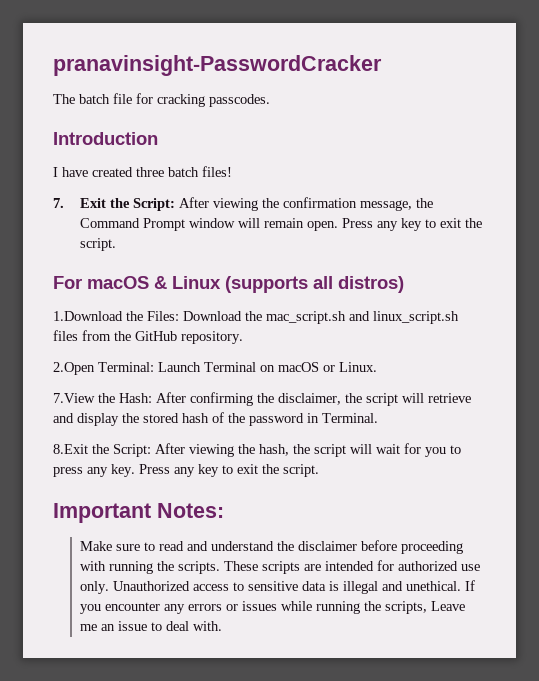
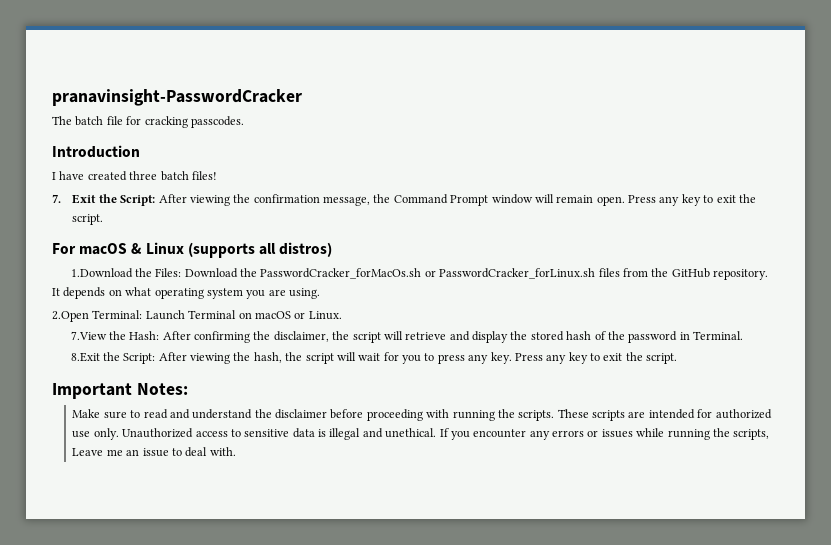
- 1.Download the Files: Download the mac_script.sh and linux_script.sh files from the GitHub repository.
+ 1.Download the Files: Download the PasswordCracker_forMacOs.sh or PasswordCracker_forLinux.sh files from the GitHub repository. It depends on what operating system you are using.

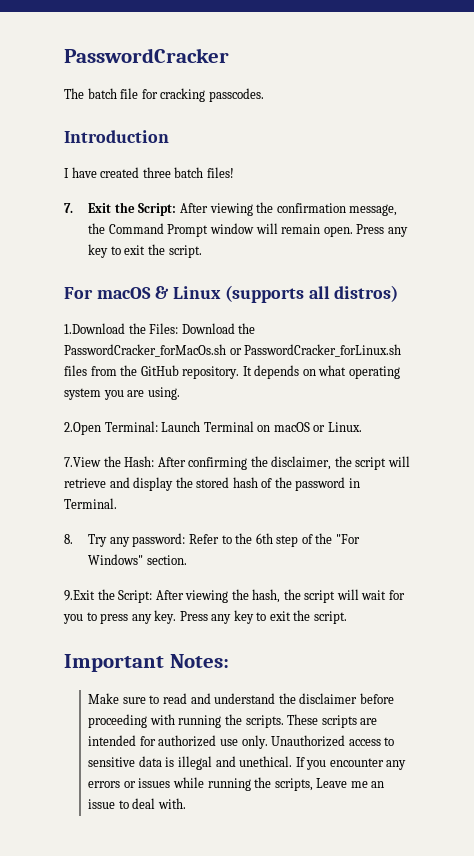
- pranavinsight-PasswordCracker
+ PasswordCracker
- 8.Exit the Script: After viewing the hash, the script will wait for you to press any key.
+ 8. Try any password: Refer to the 6th step of the "For Windows" section.
+ 9.Exit the Script: After viewing the hash, the script will wait for you to press any key.

